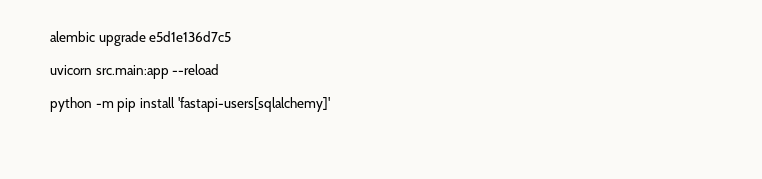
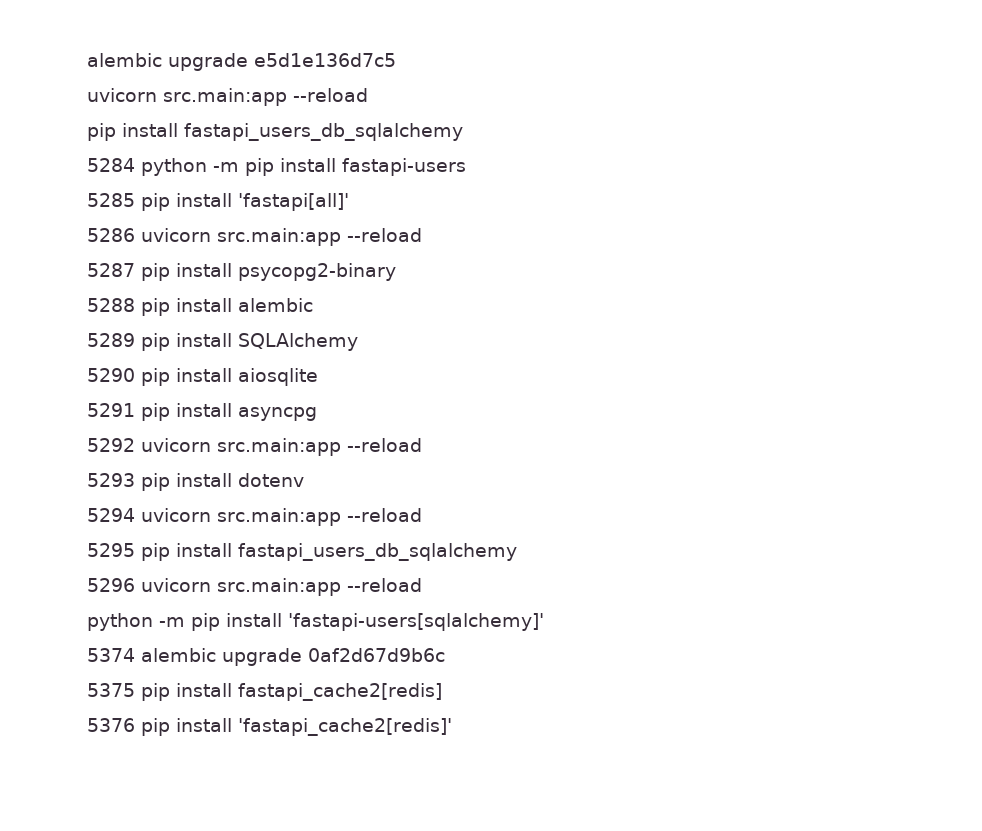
  alembic upgrade e5d1e136d7c5
  uvicorn src.main:app --reload
+ pip install fastapi_users_db_sqlalchemy
+ 5284 python -m pip install fastapi-users
+ 5285 pip install 'fastapi[all]'
+ 5286 uvicorn src.main:app --reload
+ 5287 pip install psycopg2-binary
+ 5288 pip install alembic
+ 5289 pip install SQLAlchemy
+ 5290 pip install aiosqlite
+ 5291 pip install asyncpg
+ 5292 uvicorn src.main:app --reload
+ 5293 pip install dotenv
+ 5294 uvicorn src.main:app --reload
+ 5295 pip install fastapi_users_db_sqlalchemy
+ 5296 uvicorn src.main:app --reload
+ 5374 alembic upgrade 0af2d67d9b6c
+ 5375 pip install fastapi_cache2[redis]
+ 5376 pip install 'fastapi_cache2[redis]'

